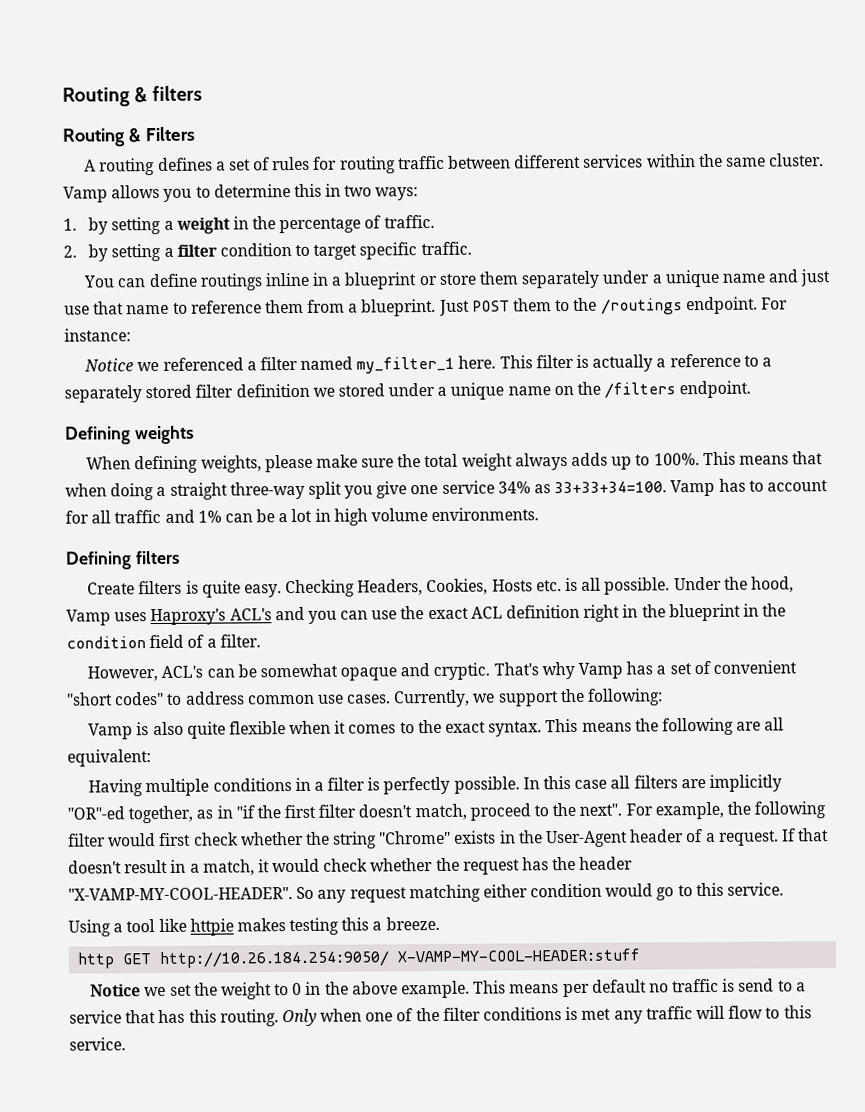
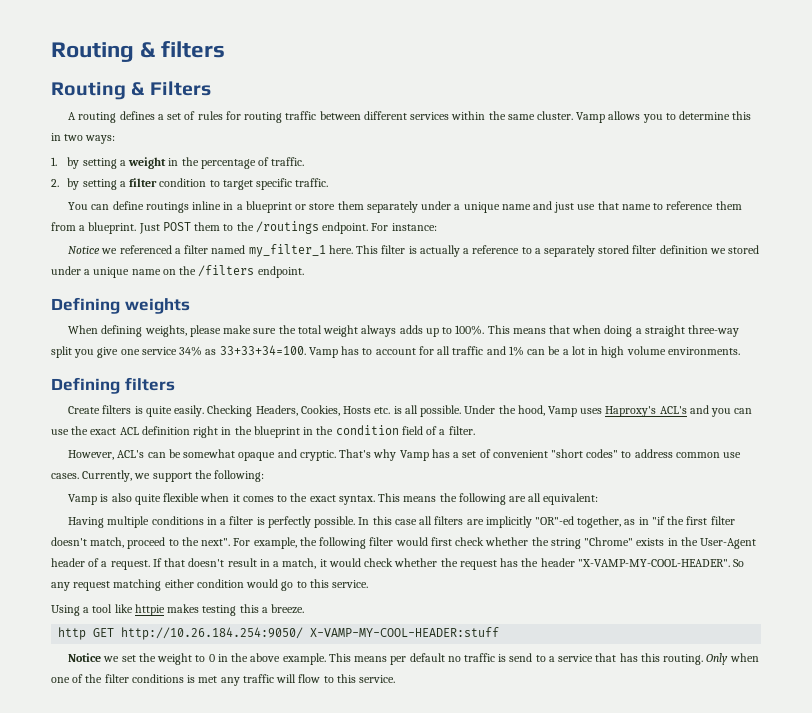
- Create filters is quite easy.
+ Create filters is quite easily.

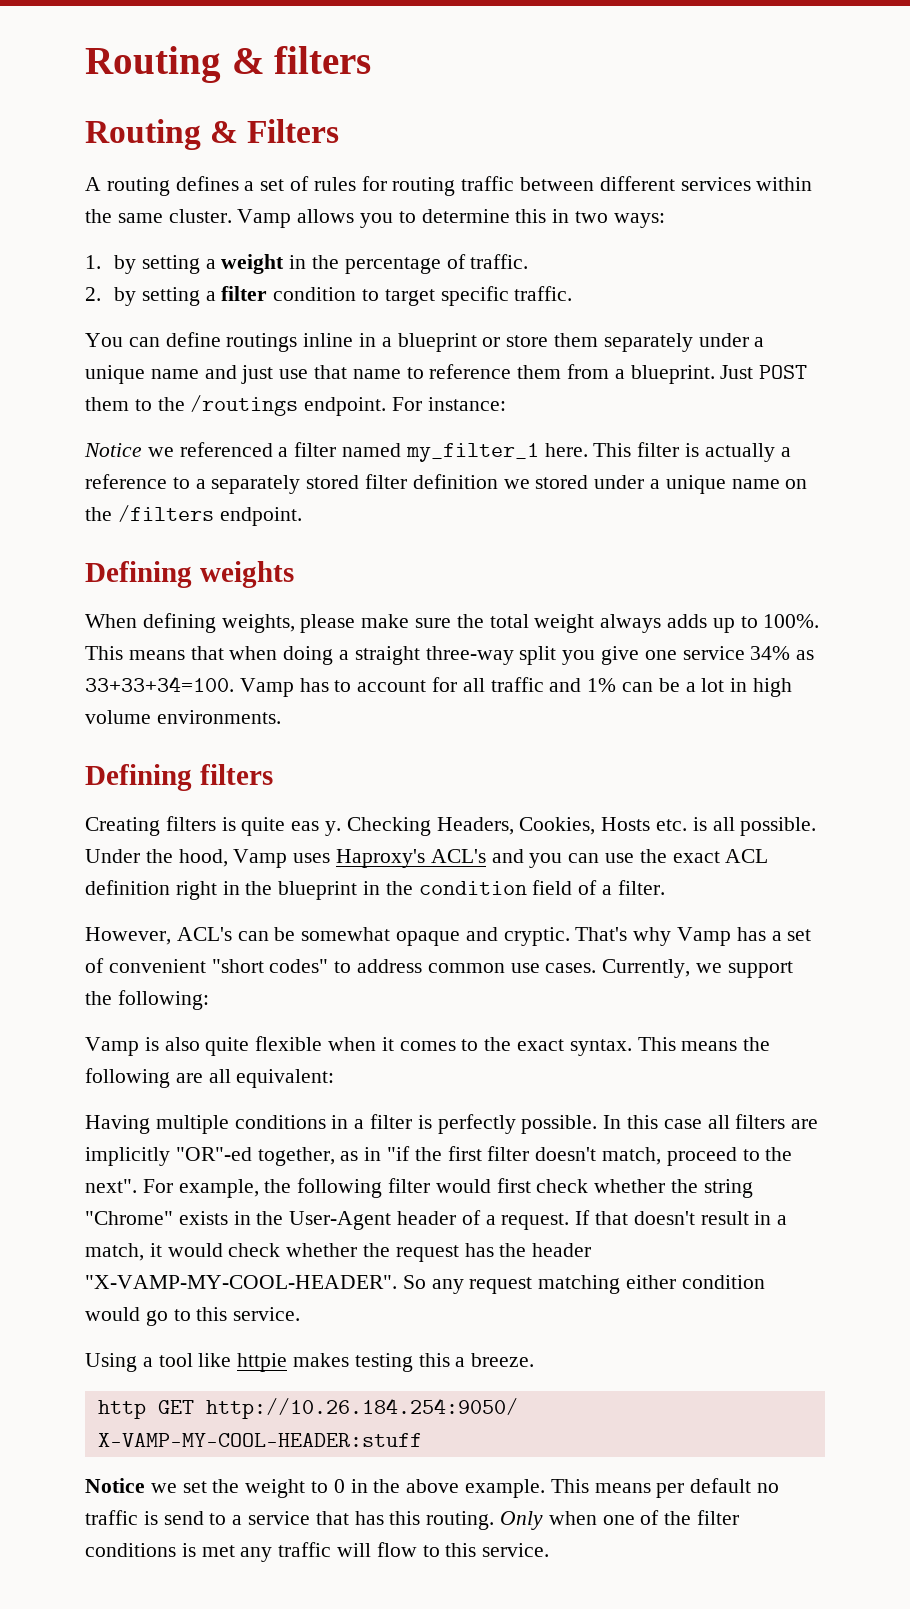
- Create filters is quite easily.
+ Creating filters is quite eas y.

